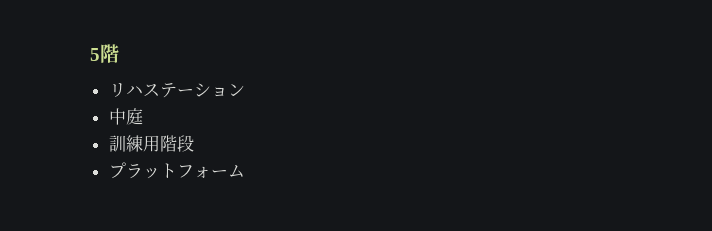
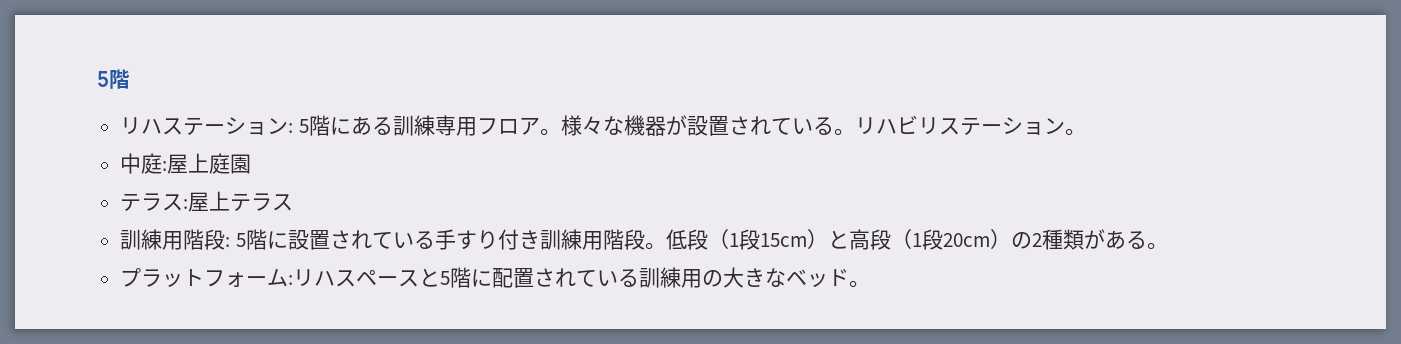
- リハステーション
- 中庭
- 訓練用階段
- プラットフォーム
+ リハステーション: 5階にある訓練専用フロア。様々な機器が設置されている。リハビリステーション。
+ 中庭:屋上庭園
+ テラス:屋上テラス
+ 訓練用階段: 5階に設置されている手すり付き訓練用階段。低段（1段15cm）と高段（1段20cm）の2種類がある。
+ プラットフォーム:リハスペースと5階に配置されている訓練用の大きなベッド。

